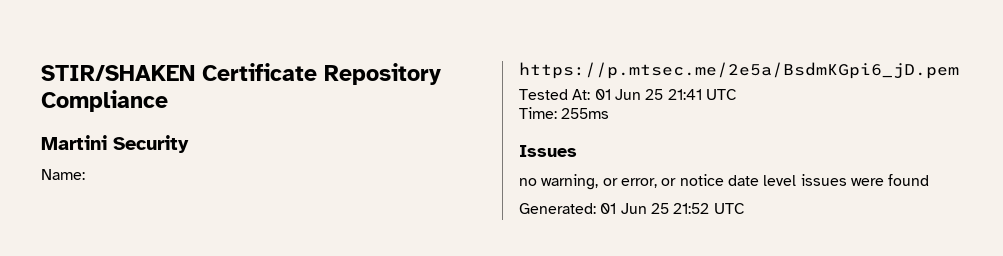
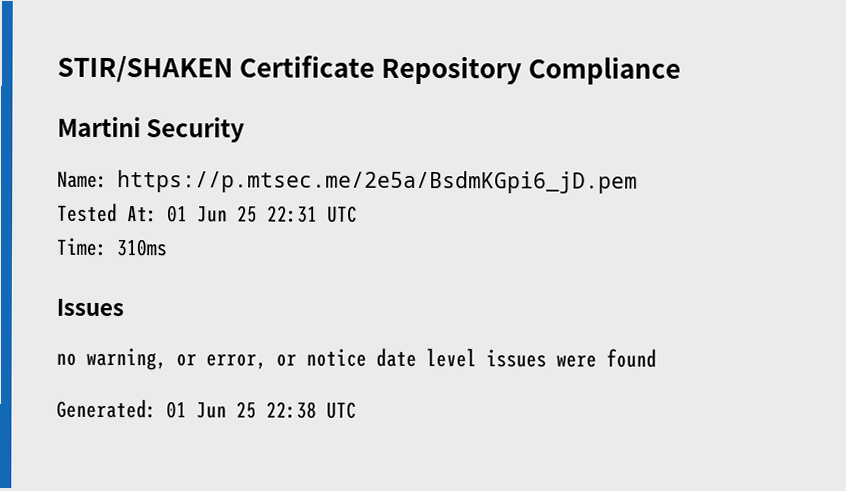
- Tested At: 01 Jun 25 21:41 UTC
+ Tested At: 01 Jun 25 22:31 UTC
- Time: 255ms
+ Time: 310ms
- Generated: 01 Jun 25 21:52 UTC
+ Generated: 01 Jun 25 22:38 UTC

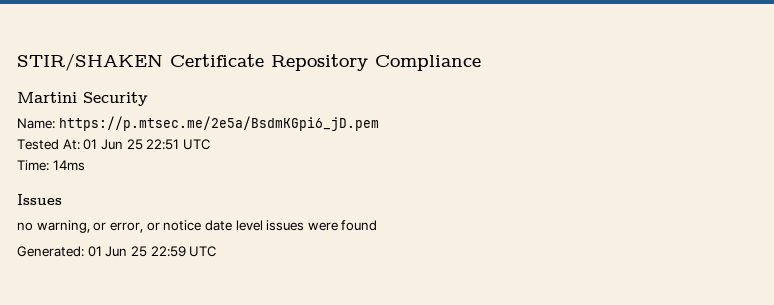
- Tested At: 01 Jun 25 22:31 UTC
+ Tested At: 01 Jun 25 22:51 UTC
- Time: 310ms
+ Time: 14ms
- Generated: 01 Jun 25 22:38 UTC
+ Generated: 01 Jun 25 22:59 UTC

